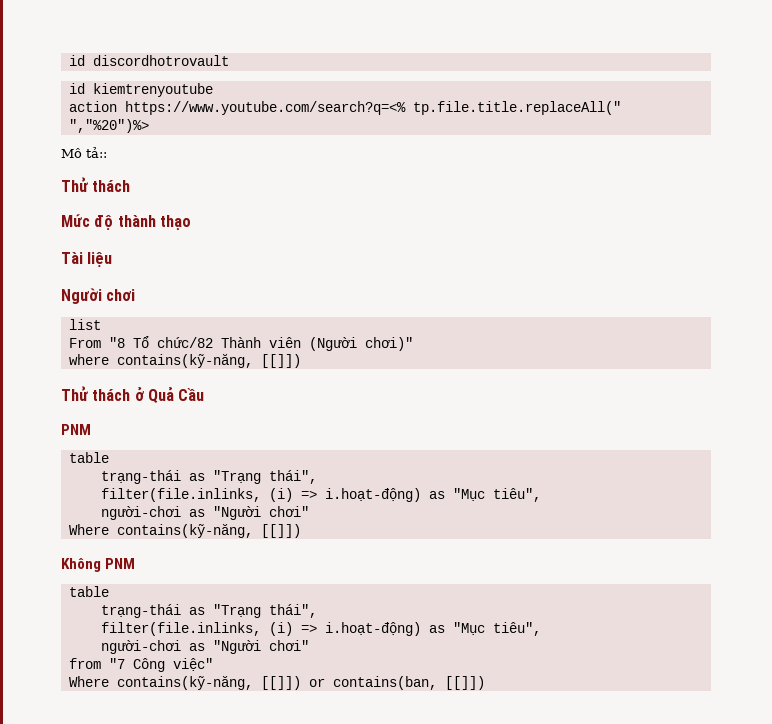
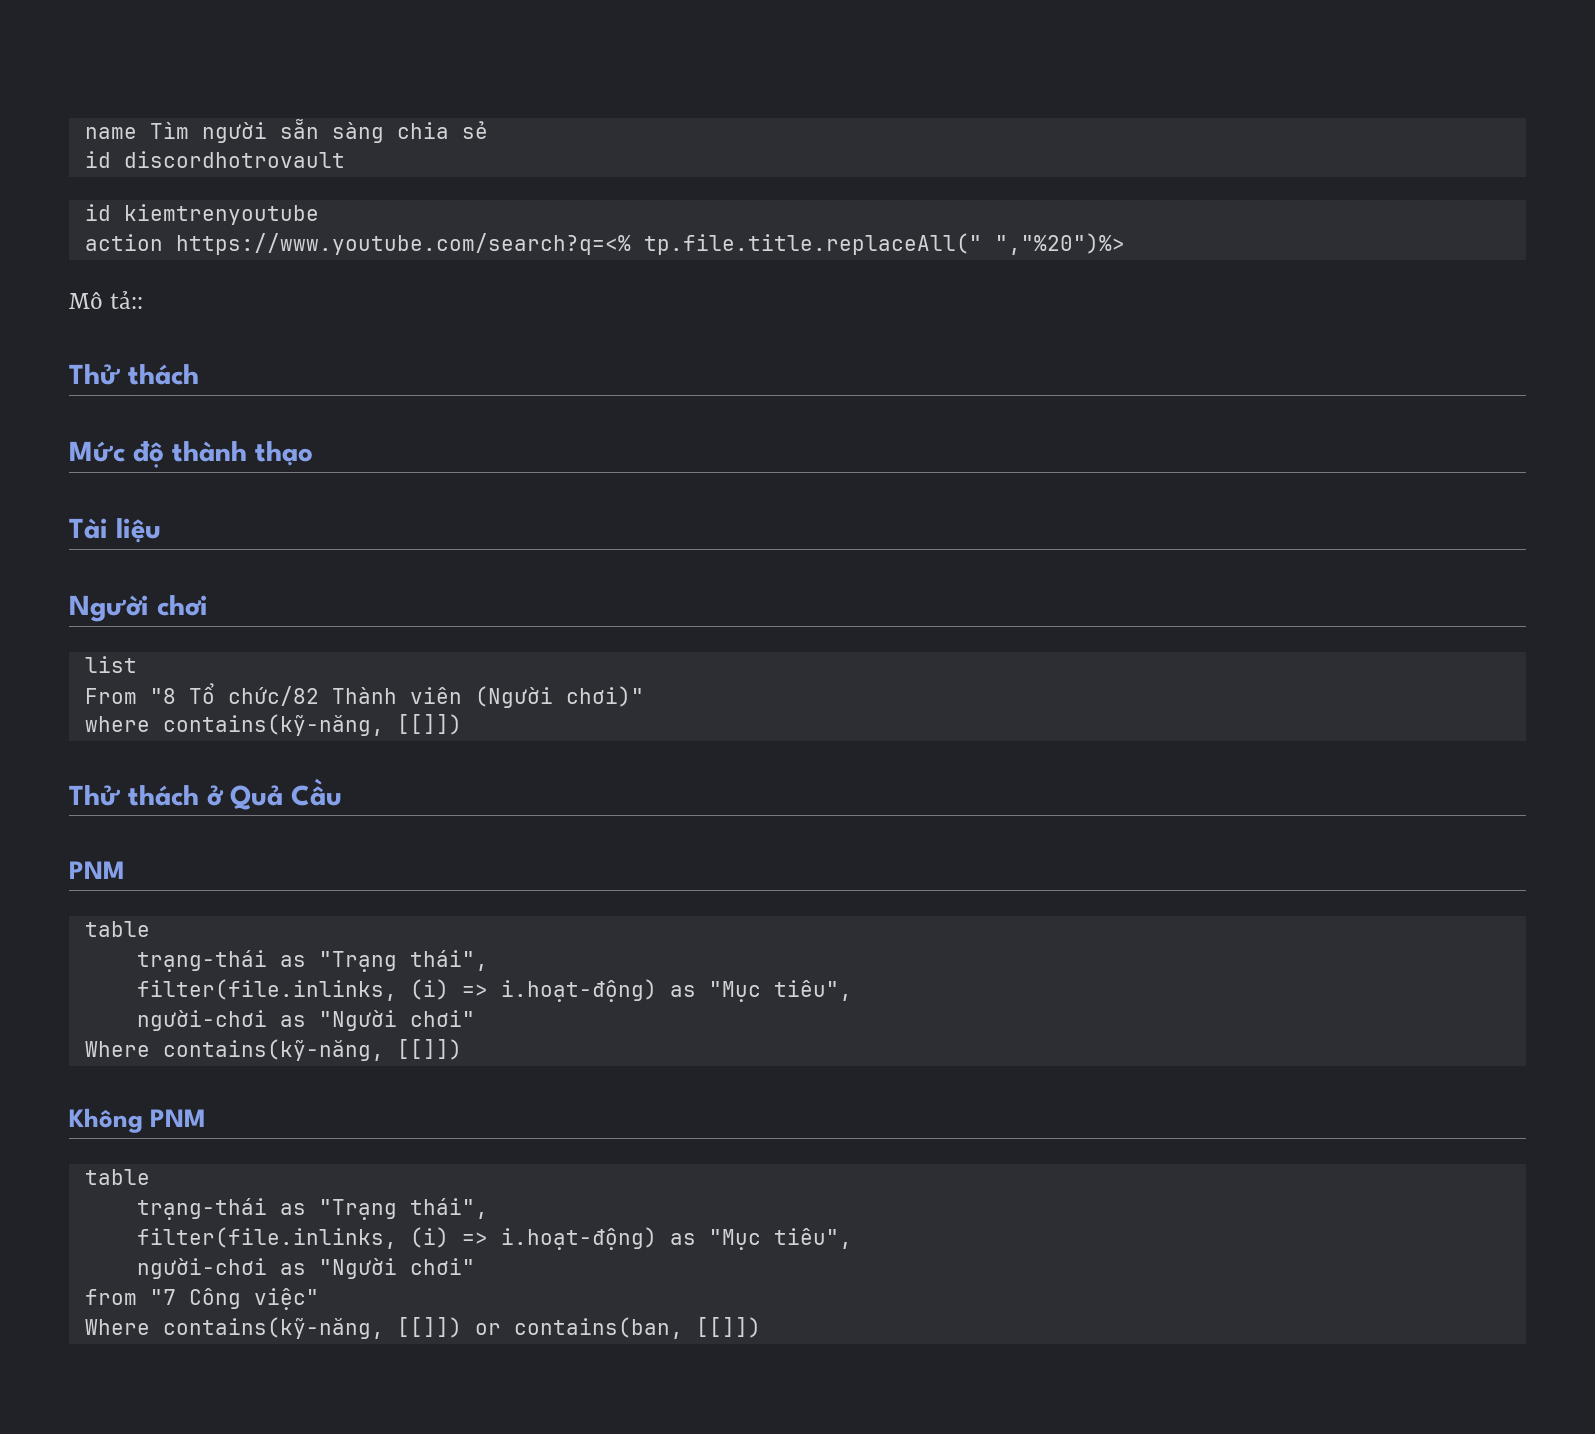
+ name Tìm người sẵn sàng chia sẻ

